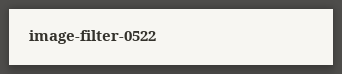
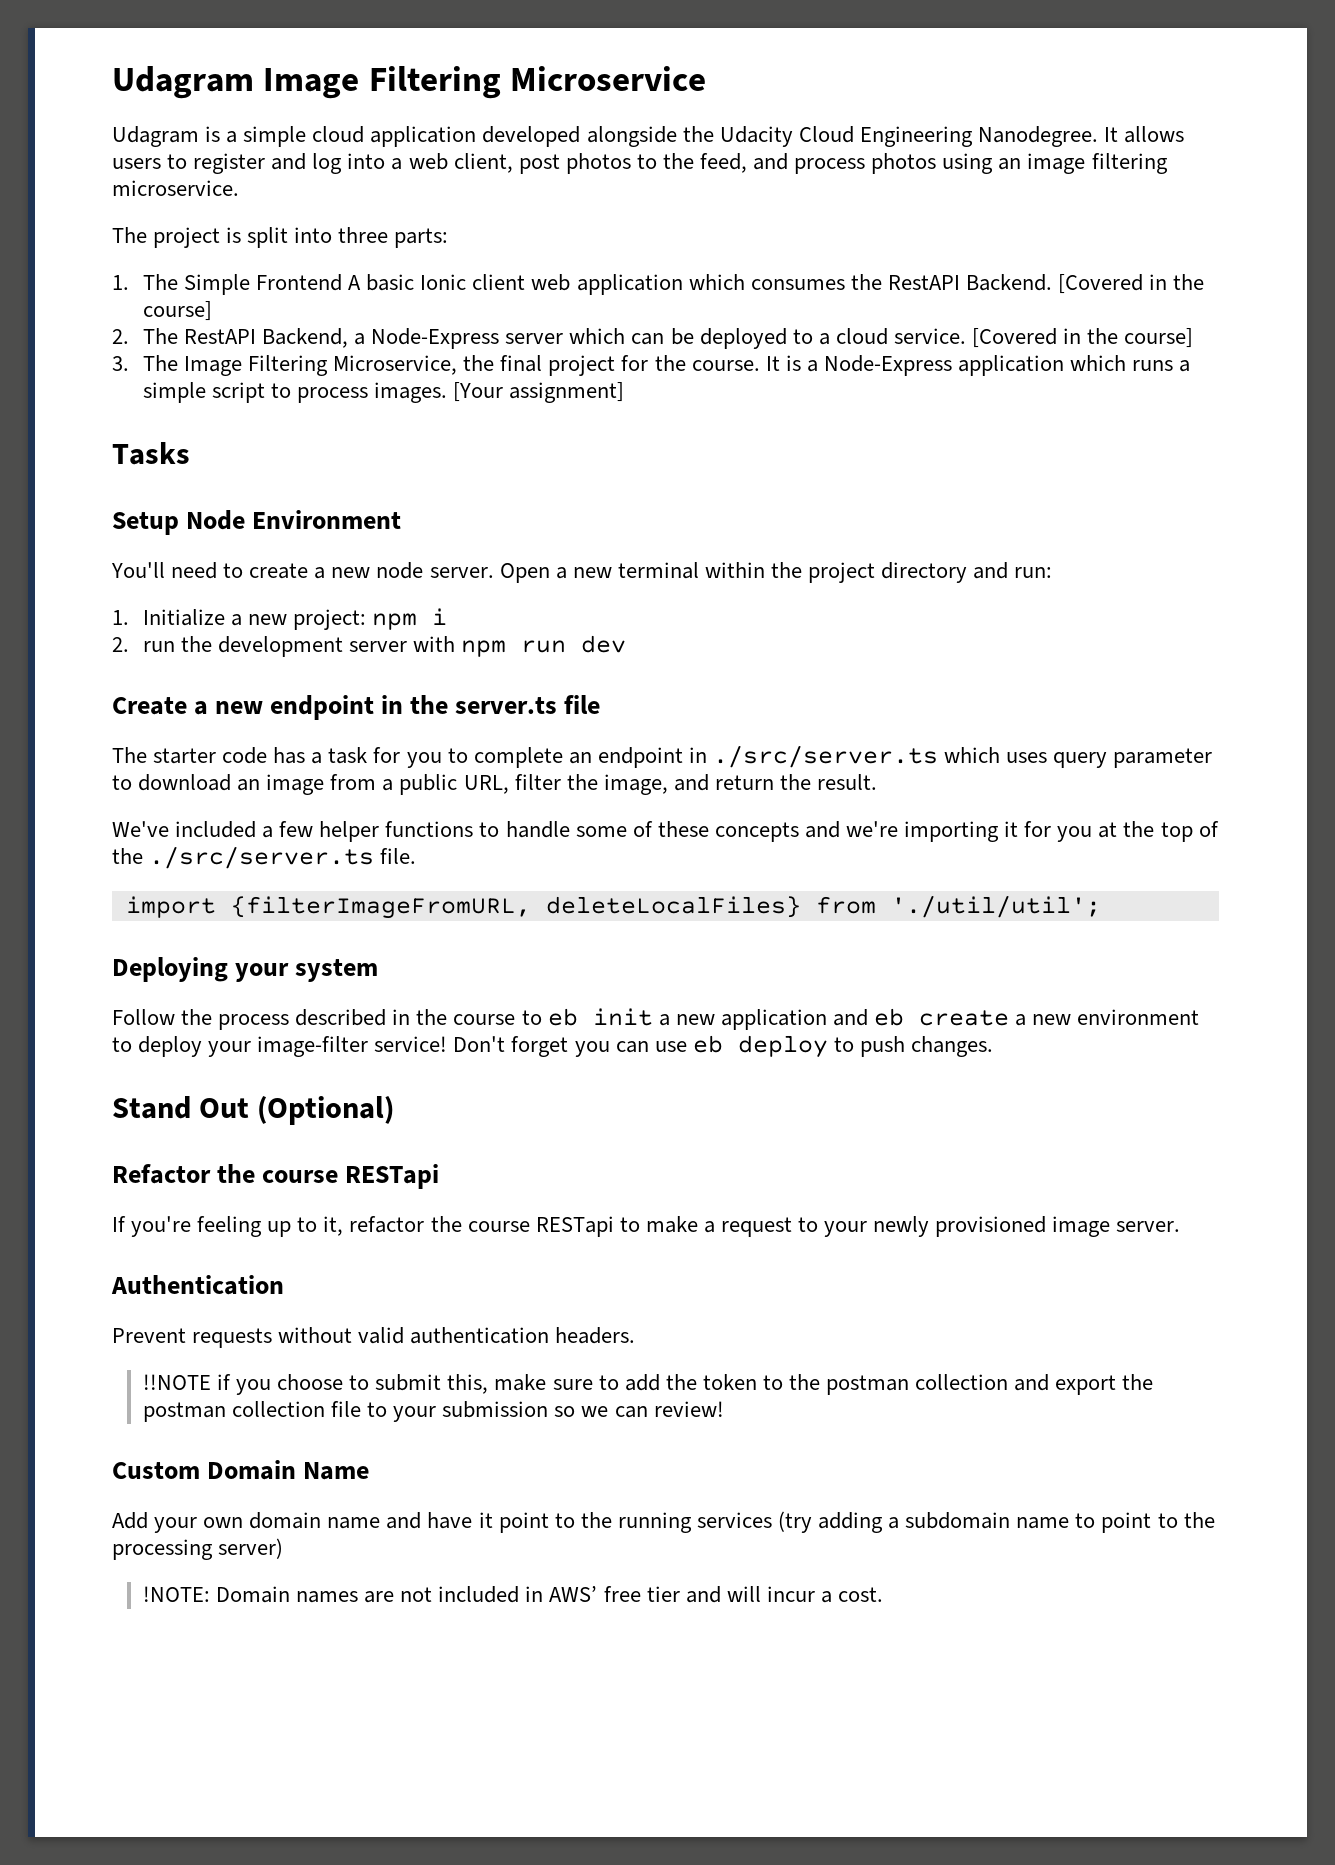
- image-filter-0522
+ Udagram Image Filtering Microservice
+ Udagram is a simple cloud application developed alongside the Udacity Cloud Engineering Nanodegree. It allows users to register and log into a web client, post photos to the feed, and process photos using an image filtering microservice.
+ The project is split into three parts:
+ 1. The Simple Frontend A basic Ionic client web application which consumes the RestAPI Backend. [Covered in the course]
+ 2. The RestAPI Backend, a Node-Express server which can be deployed to a cloud service. [Covered in the course]
+ 3. The Image Filtering Microservice, the final project for the course. It is a Node-Express application which runs a simple script to process images. [Your assignment]
+ Tasks
+ Setup Node Environment
+ You'll need to create a new node server. Open a new terminal within the project directory and run:
+ 1. Initialize a new project: npm i
+ 2. run the development server with npm run dev
+ Create a new endpoint in the server.ts file
+ The starter code has a task for you to complete an endpoint in ./src/server.ts which uses query parameter to download an image from a public URL, filter the image, and return the result.
+ We've included a few helper functions to handle some of these concepts and we're importing it for you at the top of the ./src/server.ts file.
+ import {filterImageFromURL, deleteLocalFiles} from './util/util';
+ Deploying your system
+ Follow the process described in the course to eb init a new application and eb create a new environment to deploy your image-filter service! Don't forget you can use eb deploy to push changes.
+ Stand Out (Optional)
+ Refactor the course RESTapi
+ If you're feeling up to it, refactor the course RESTapi to make a request to your newly provisioned image server.
+ Authentication
+ Prevent requests without valid authentication headers.
+ !!NOTE if you choose to submit this, make sure to add the token to the postman collection and export the postman collection file to your submission so we can review!
+ Custom Domain Name
+ Add your own domain name and have it point to the running services (try adding a subdomain name to point to the processing server)
+ !NOTE: Domain names are not included in AWS’ free tier and will incur a cost.

